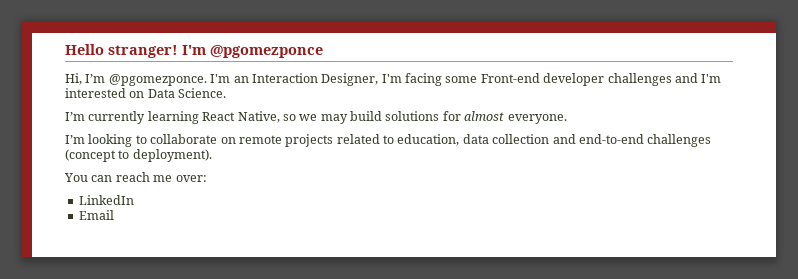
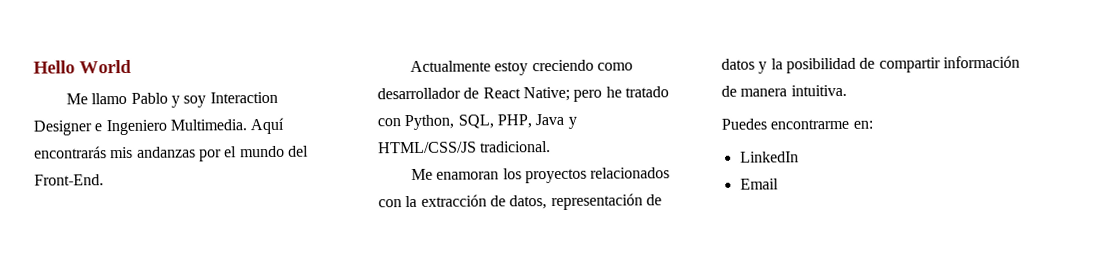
- Hello stranger! I'm @pgomezponce
- Hi, I’m @pgomezponce. I'm an Interaction Designer, I'm facing some Front-end developer challenges and I'm interested on Data Science.
- I’m currently learning React Native, so we may build solutions for almost everyone.
- I’m looking to collaborate on remote projects related to education, data collection and end-to-end challenges (concept to deployment).
- You can reach me over:
+ Hello World
+ Me llamo Pablo y soy Interaction Designer e Ingeniero Multimedia. Aquí encontrarás mis andanzas por el mundo del Front-End.
+ Actualmente estoy creciendo como desarrollador de React Native; pero he tratado con Python, SQL, PHP, Java y HTML/CSS/JS tradicional.
+ Me enamoran los proyectos relacionados con la extracción de datos, representación de datos y la posibilidad de compartir información de manera intuitiva.
+ Puedes encontrarme en:

